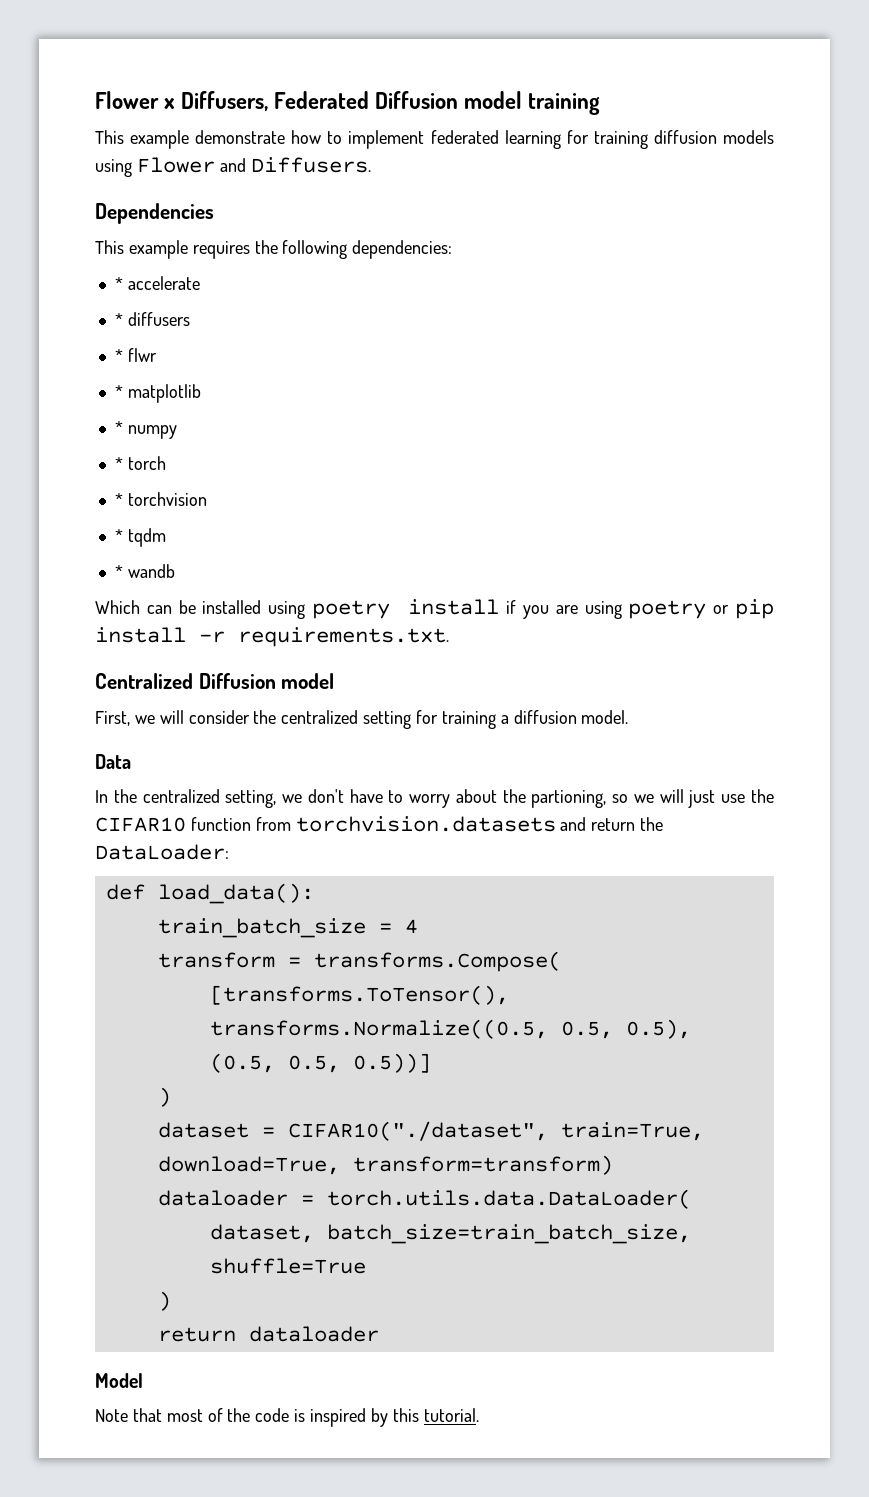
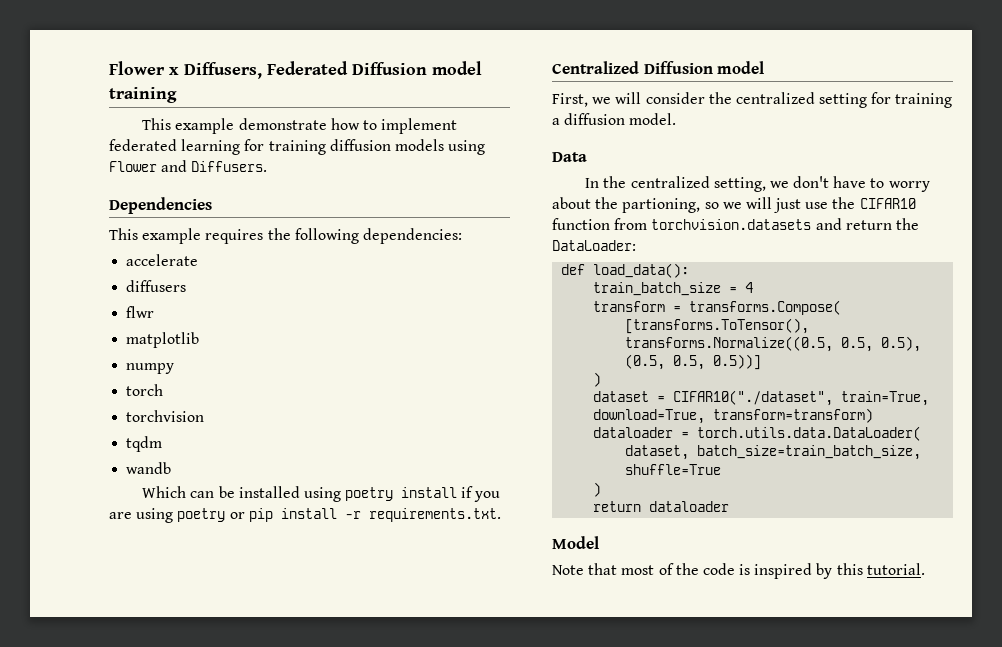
- * accelerate
+ accelerate
- * diffusers
+ diffusers
- * flwr
+ flwr
- * matplotlib
+ matplotlib
- * numpy
+ numpy
- * torch
+ torch
- * torchvision
+ torchvision
- * tqdm
+ tqdm
- * wandb
+ wandb

